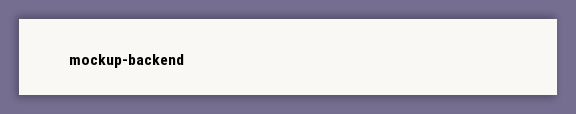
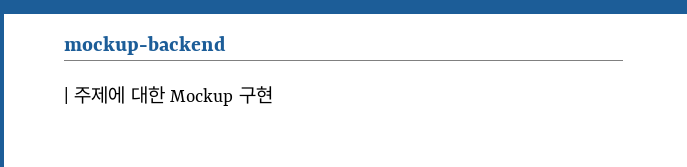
+ | 주제에 대한 Mockup 구현

